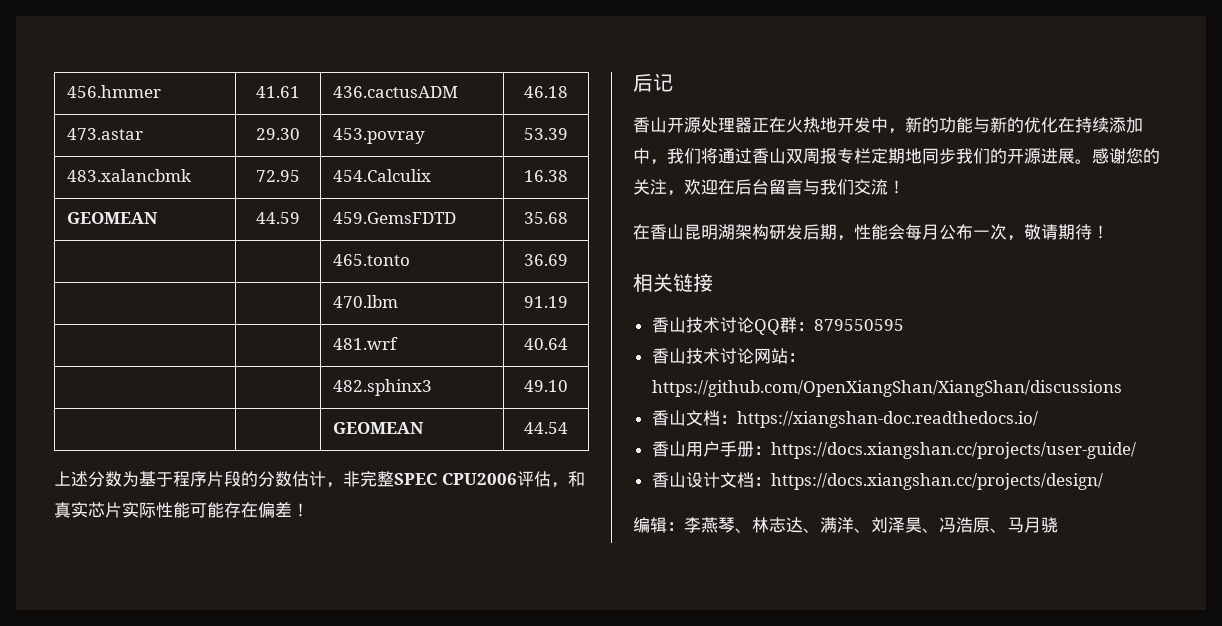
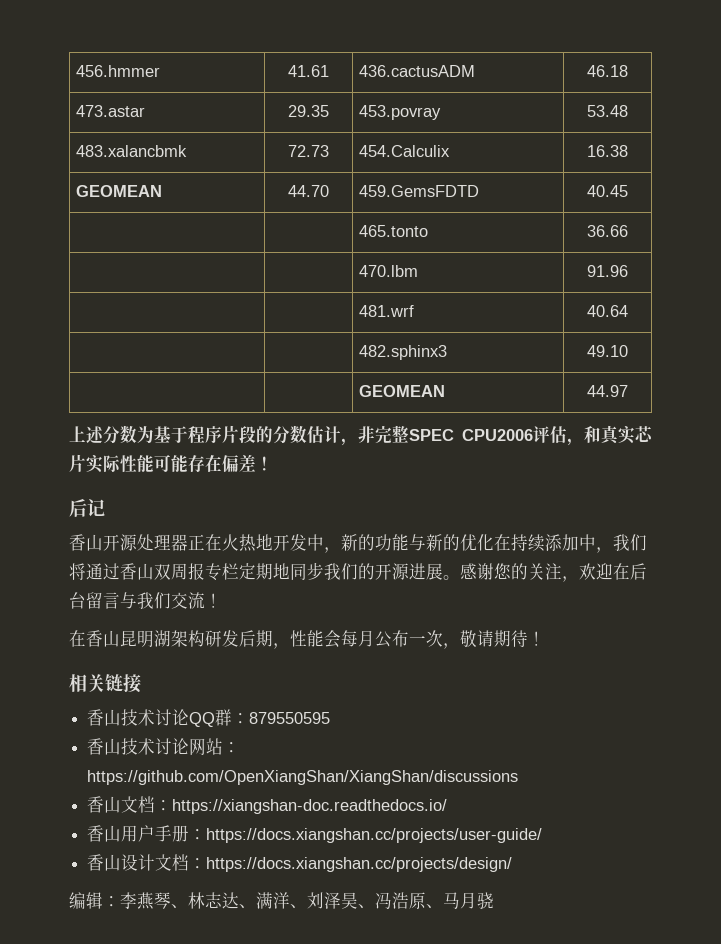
- 473.astar | 29.30 | 453.povray | 53.39
+ 473.astar | 29.35 | 453.povray | 53.48
- 483.xalancbmk | 72.95 | 454.Calculix | 16.38
+ 483.xalancbmk | 72.73 | 454.Calculix | 16.38
- GEOMEAN | 44.59 | 459.GemsFDTD | 35.68
+ GEOMEAN | 44.70 | 459.GemsFDTD | 40.45
- | | 465.tonto | 36.69
+ | | 465.tonto | 36.66
- | | 470.lbm | 91.19
+ | | 470.lbm | 91.96
- | | GEOMEAN | 44.54
+ | | GEOMEAN | 44.97

